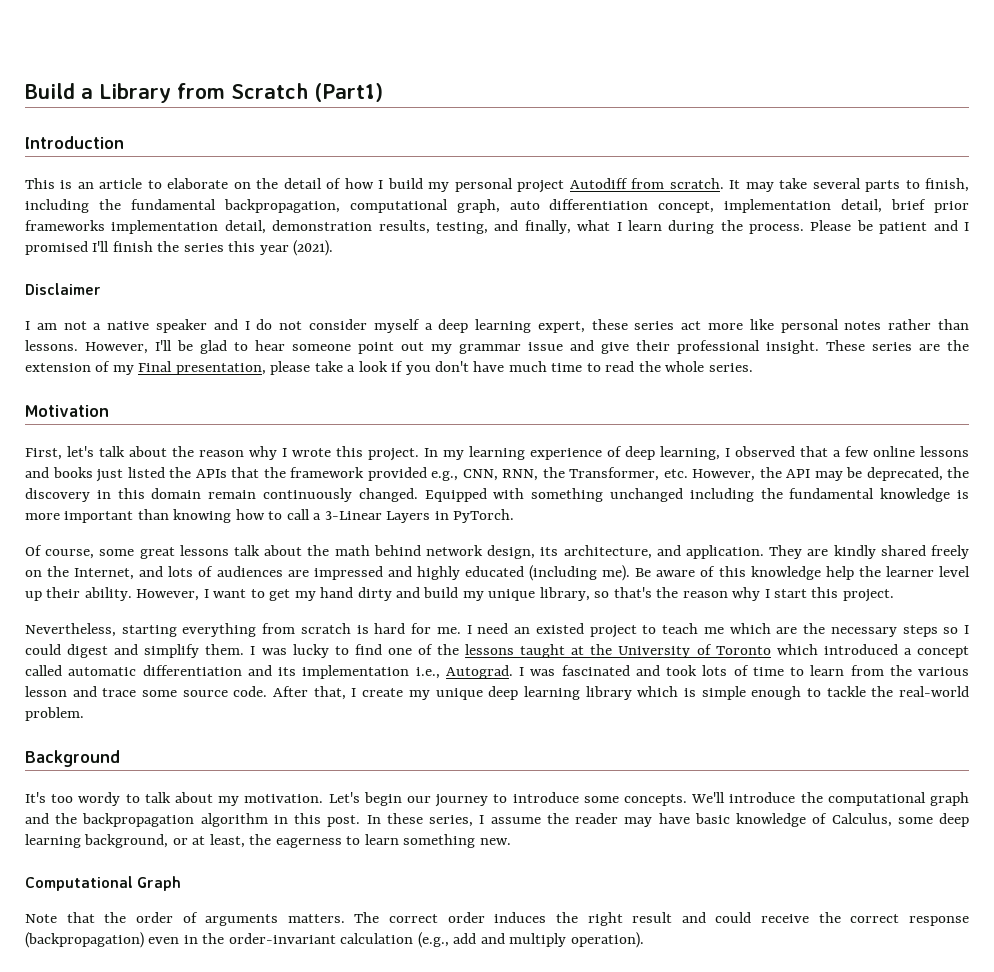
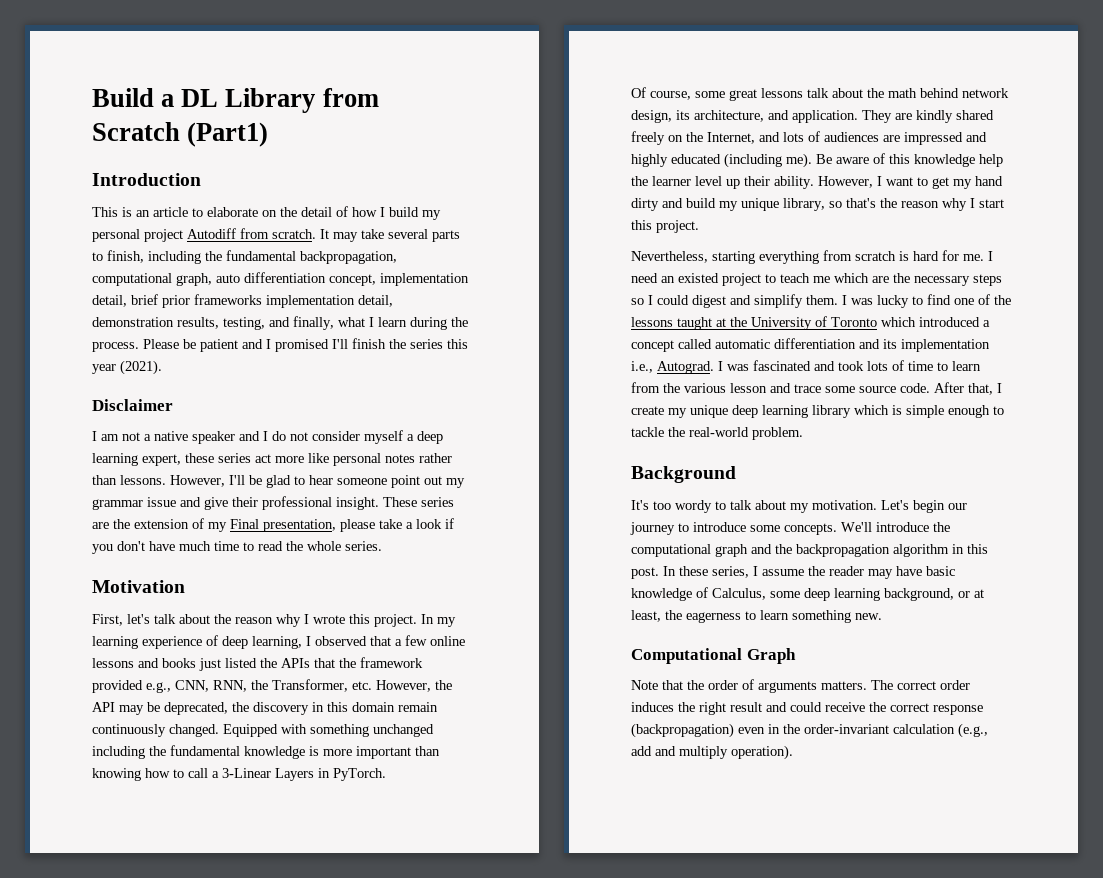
- Build a Library from Scratch (Part1)
+ Build a DL Library from Scratch (Part1)

